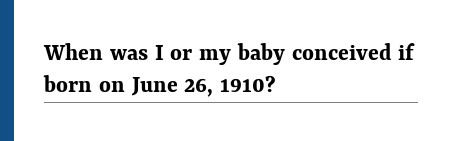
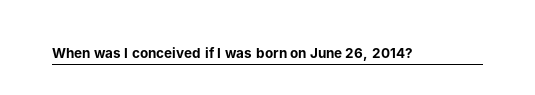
- When was I or my baby conceived if born on June 26, 1910?
+ When was I conceived if I was born on June 26, 2014?

